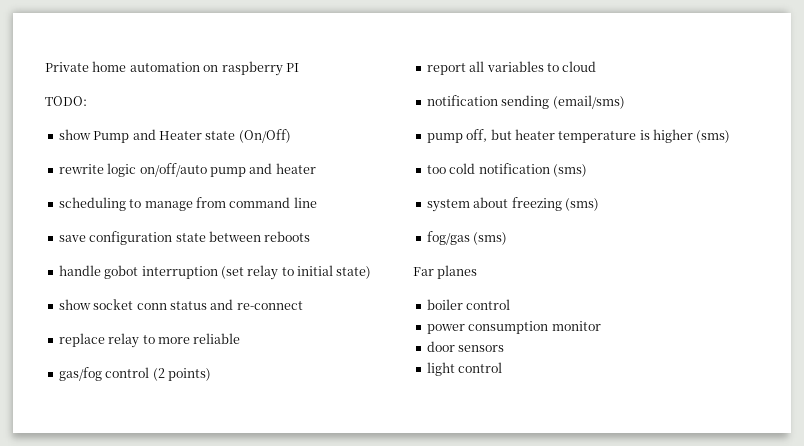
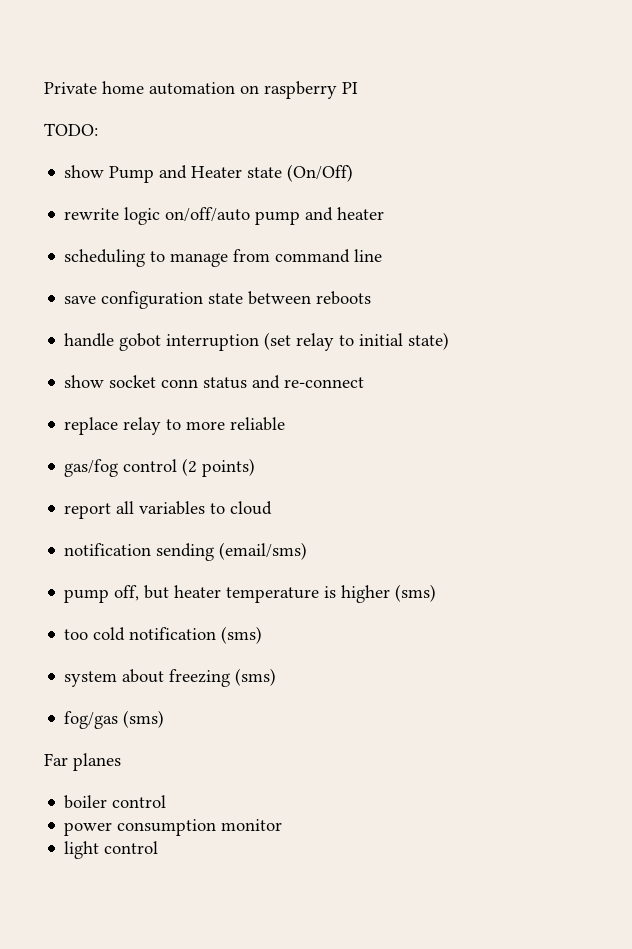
- door sensors

